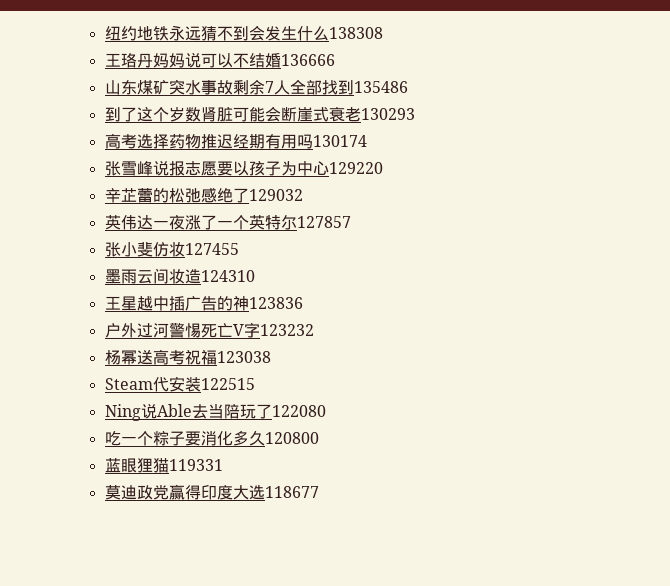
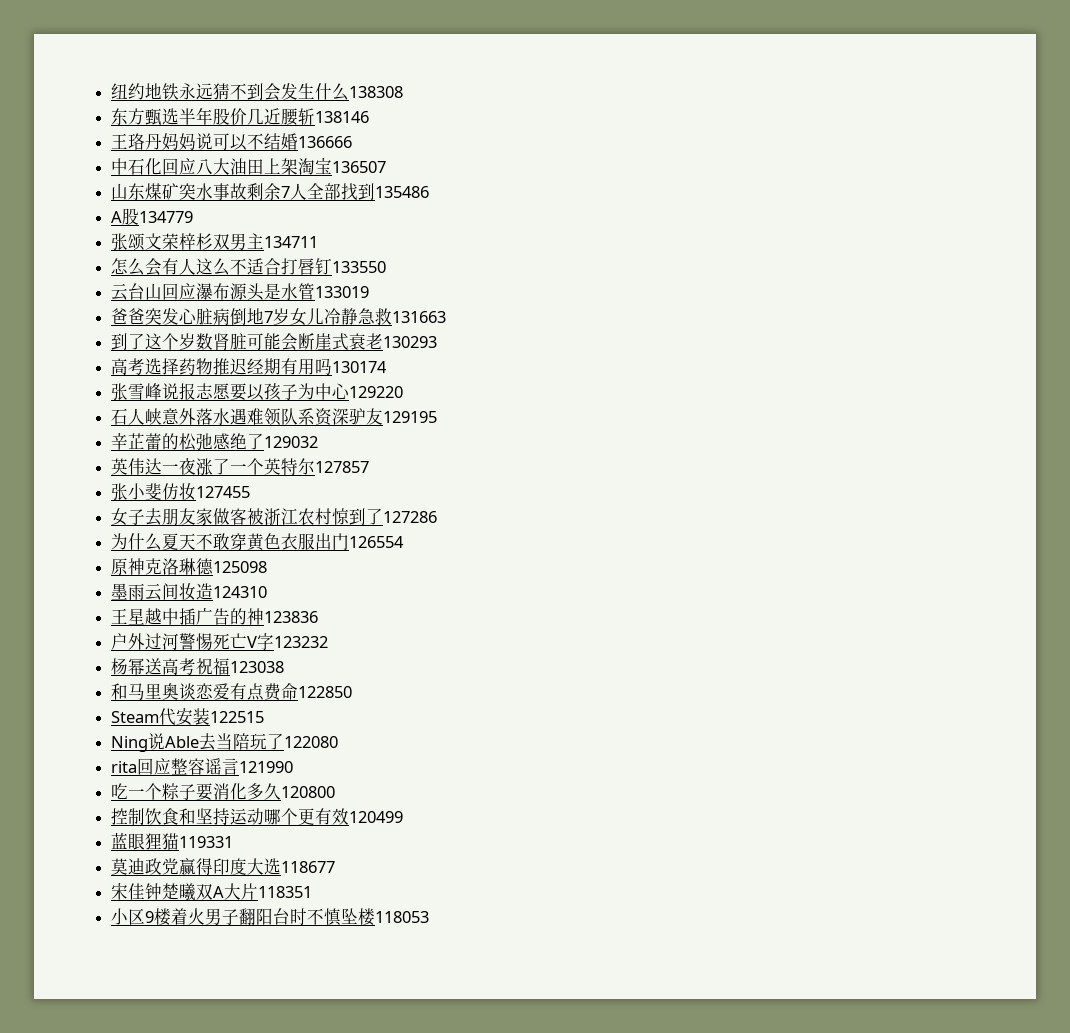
+ 东方甄选半年股价几近腰斩138146
+ 中石化回应八大油田上架淘宝136507
+ A股134779
+ 张颂文荣梓杉双男主134711
+ 怎么会有人这么不适合打唇钉133550
+ 云台山回应瀑布源头是水管133019
+ 爸爸突发心脏病倒地7岁女儿冷静急救131663
+ 石人峡意外落水遇难领队系资深驴友129195
+ 女子去朋友家做客被浙江农村惊到了127286
+ 为什么夏天不敢穿黄色衣服出门126554
+ 原神克洛琳德125098
+ 和马里奥谈恋爱有点费命122850
+ rita回应整容谣言121990
+ 控制饮食和坚持运动哪个更有效120499
+ 宋佳钟楚曦双A大片118351
+ 小区9楼着火男子翻阳台时不慎坠楼118053

